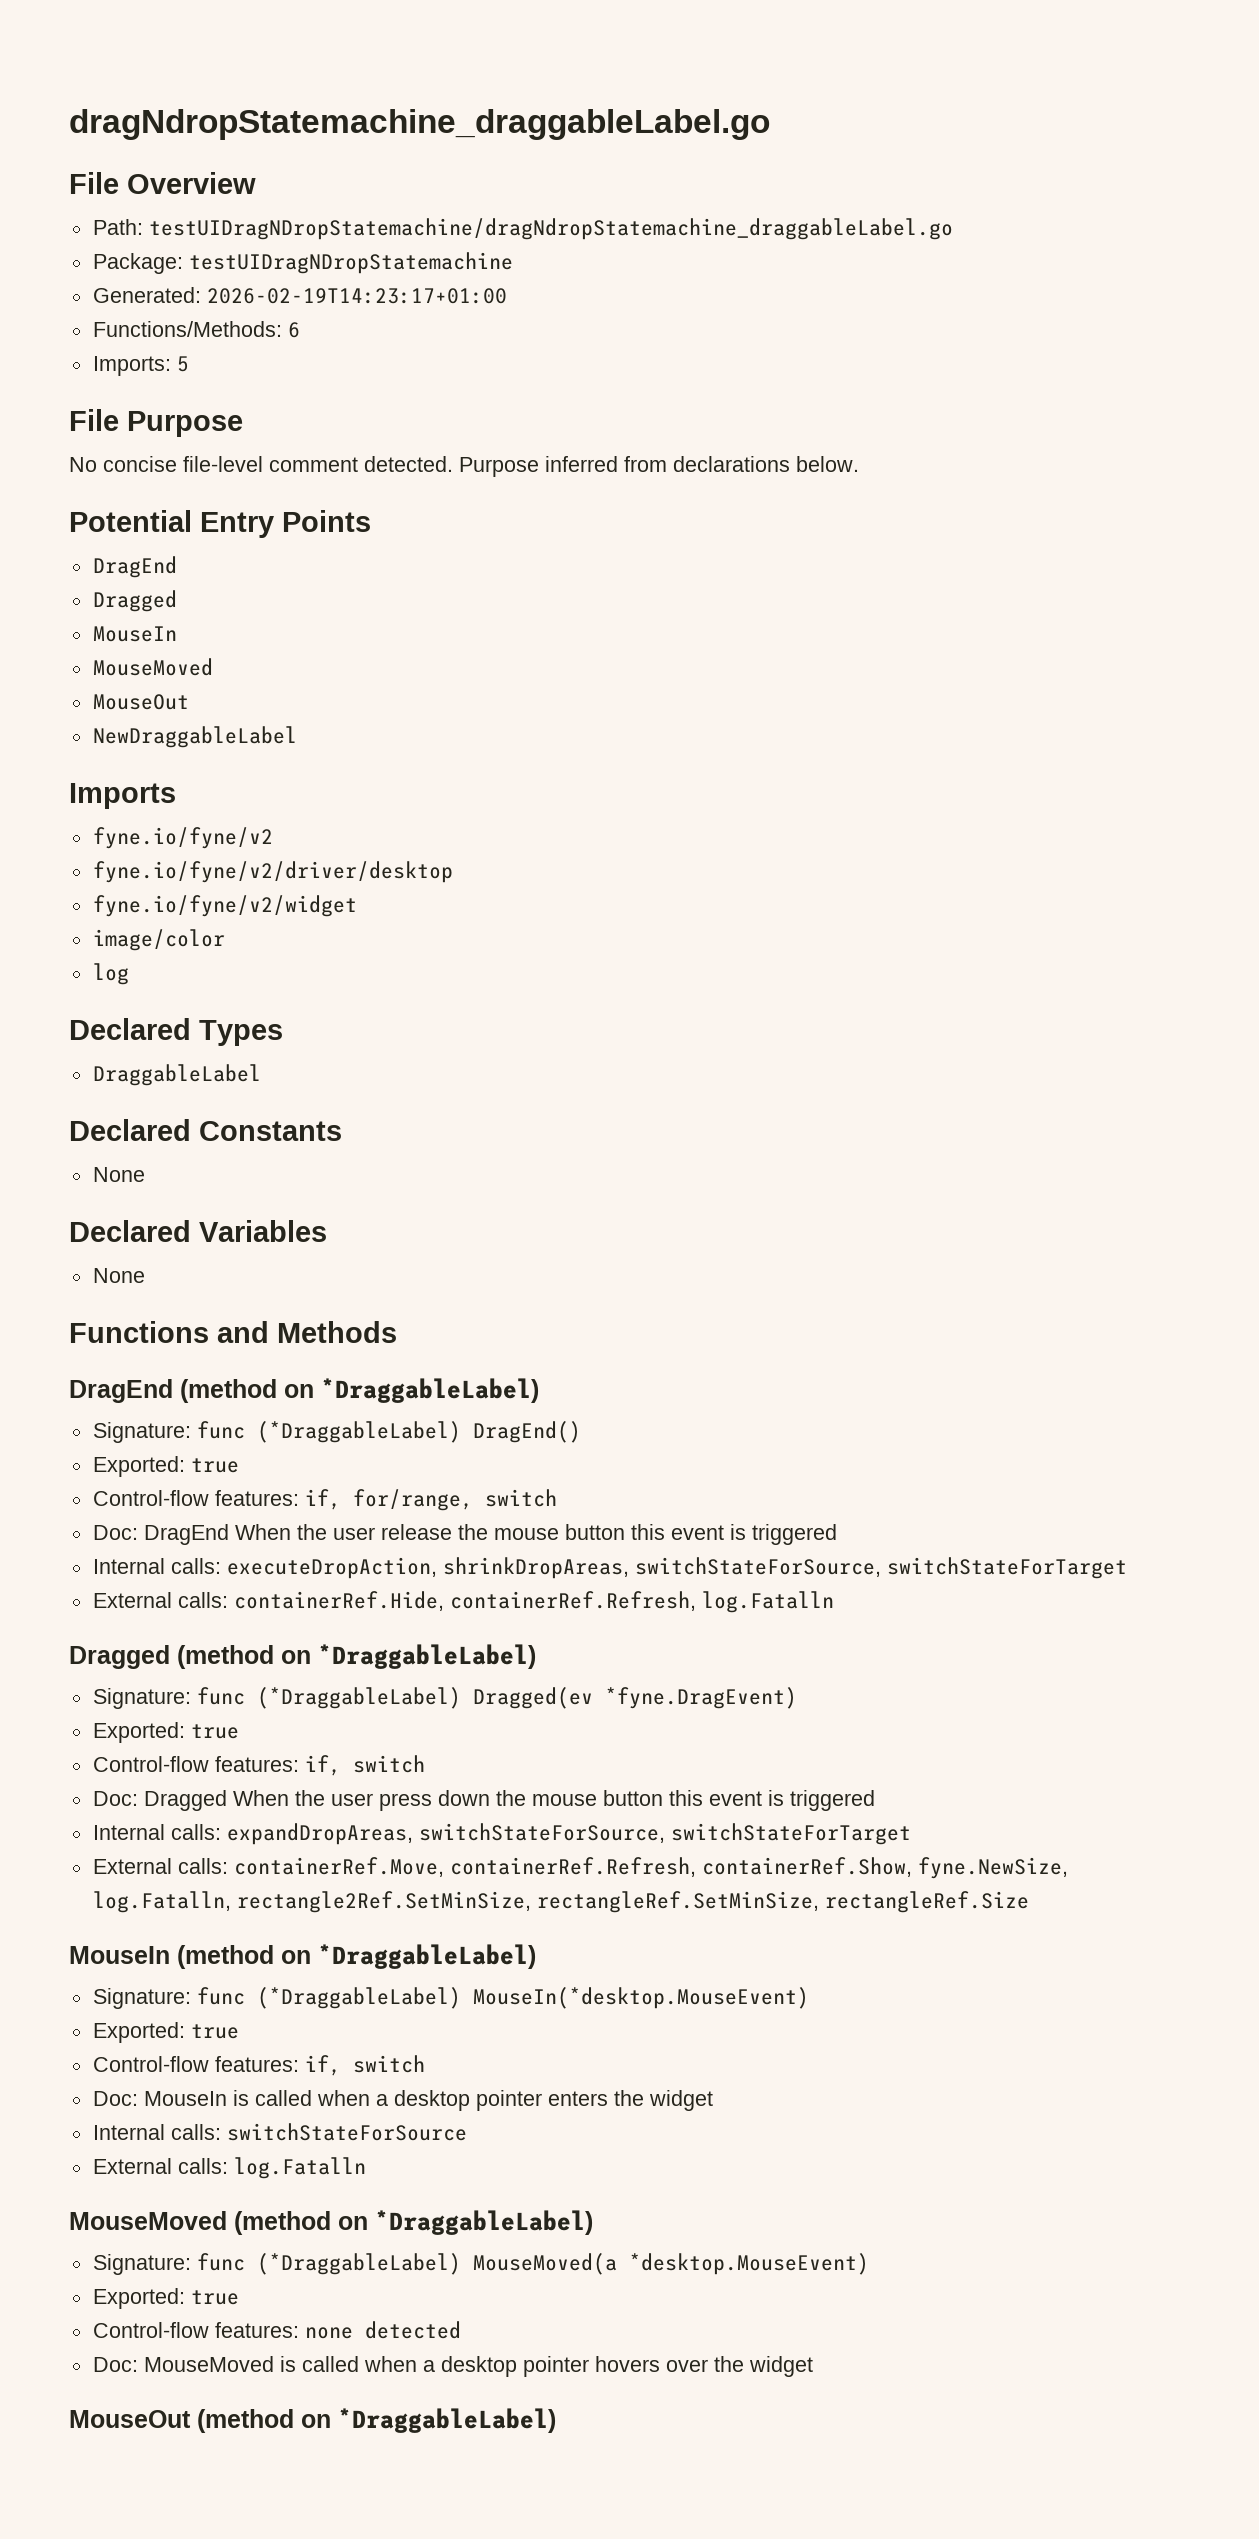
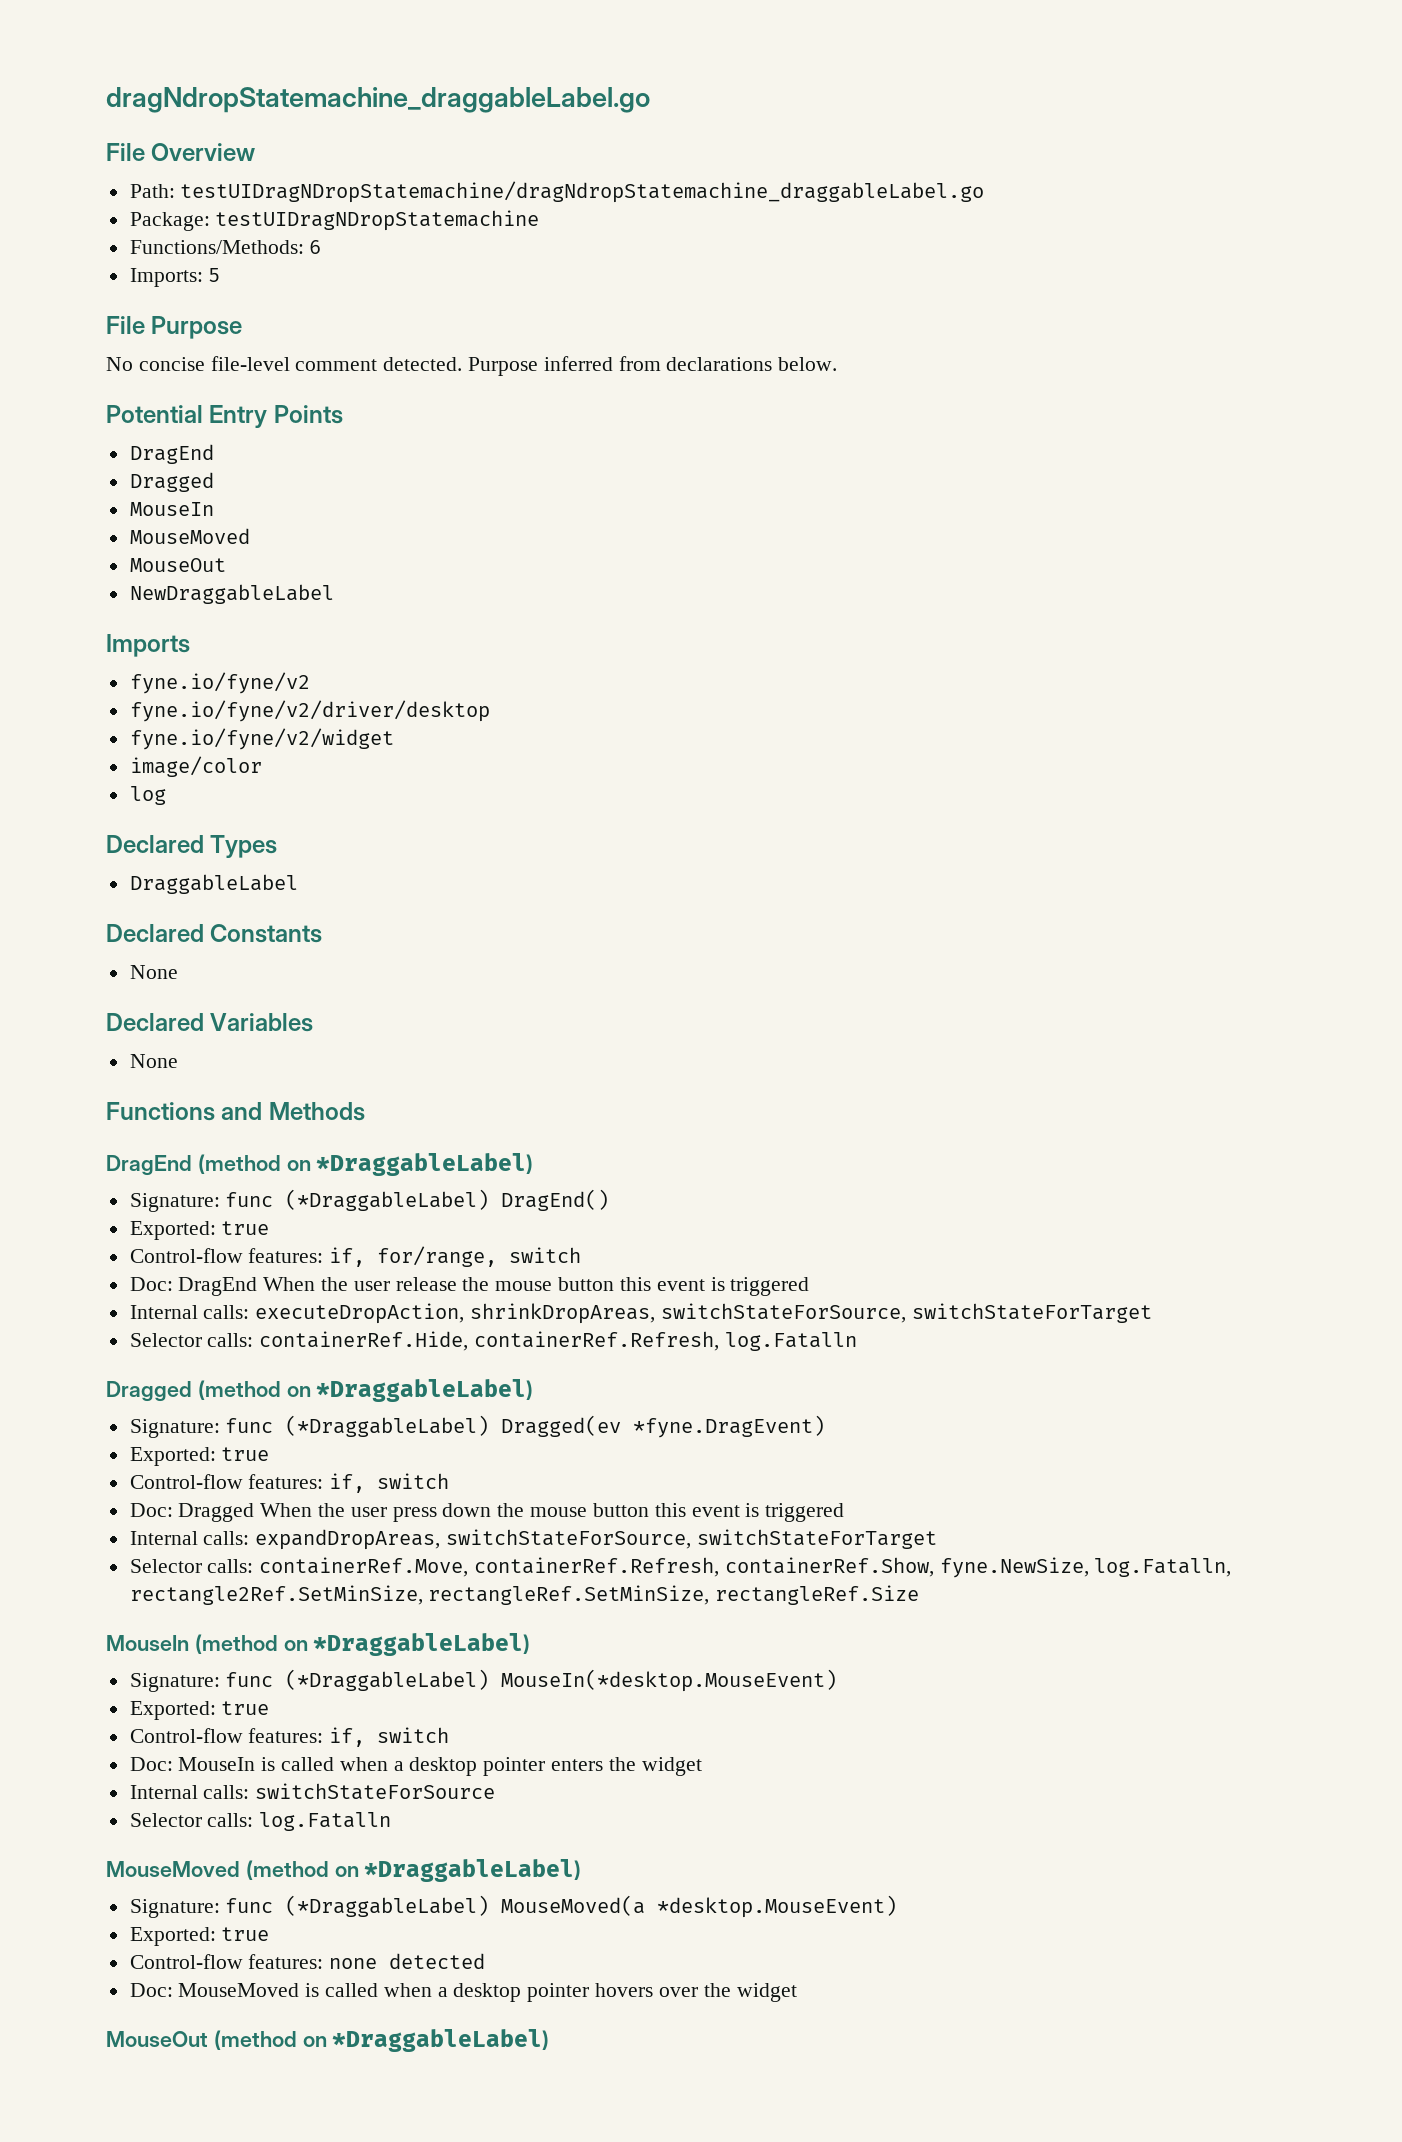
- Generated: 2026-02-19T14:23:17+01:00
- External calls: containerRef.Hide, containerRef.Refresh, log.Fatalln
+ Selector calls: containerRef.Hide, containerRef.Refresh, log.Fatalln
- External calls: containerRef.Move, containerRef.Refresh, containerRef.Show, fyne.NewSize, log.Fatalln, rectangle2Ref.SetMinSize, rectangleRef.SetMinSize, rectangleRef.Size
+ Selector calls: containerRef.Move, containerRef.Refresh, containerRef.Show, fyne.NewSize, log.Fatalln, rectangle2Ref.SetMinSize, rectangleRef.SetMinSize, rectangleRef.Size
- External calls: log.Fatalln
+ Selector calls: log.Fatalln

